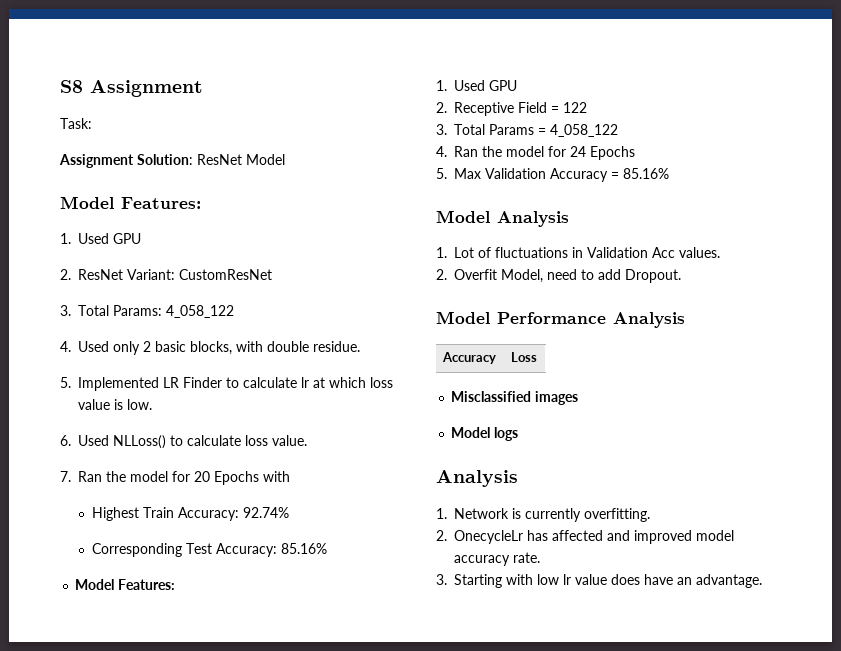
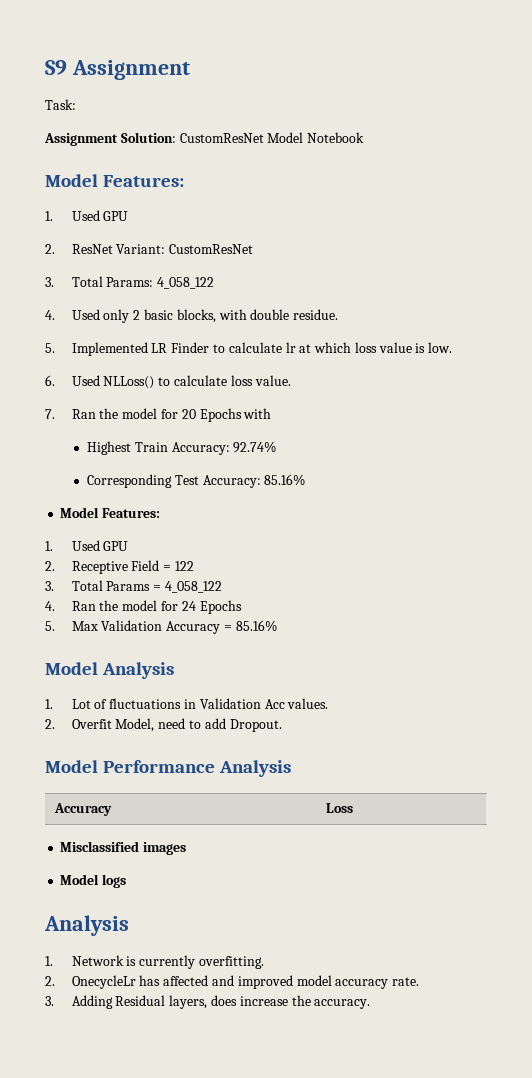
- S8 Assignment
+ S9 Assignment
- Assignment Solution: ResNet Model
+ Assignment Solution: CustomResNet Model Notebook
- 3. Starting with low lr value does have an advantage.
+ 3. Adding Residual layers, does increase the accuracy.

